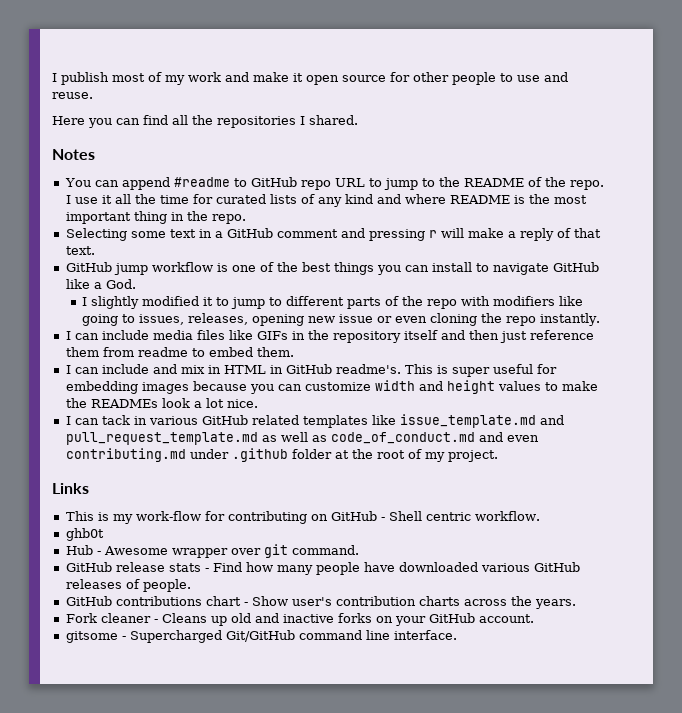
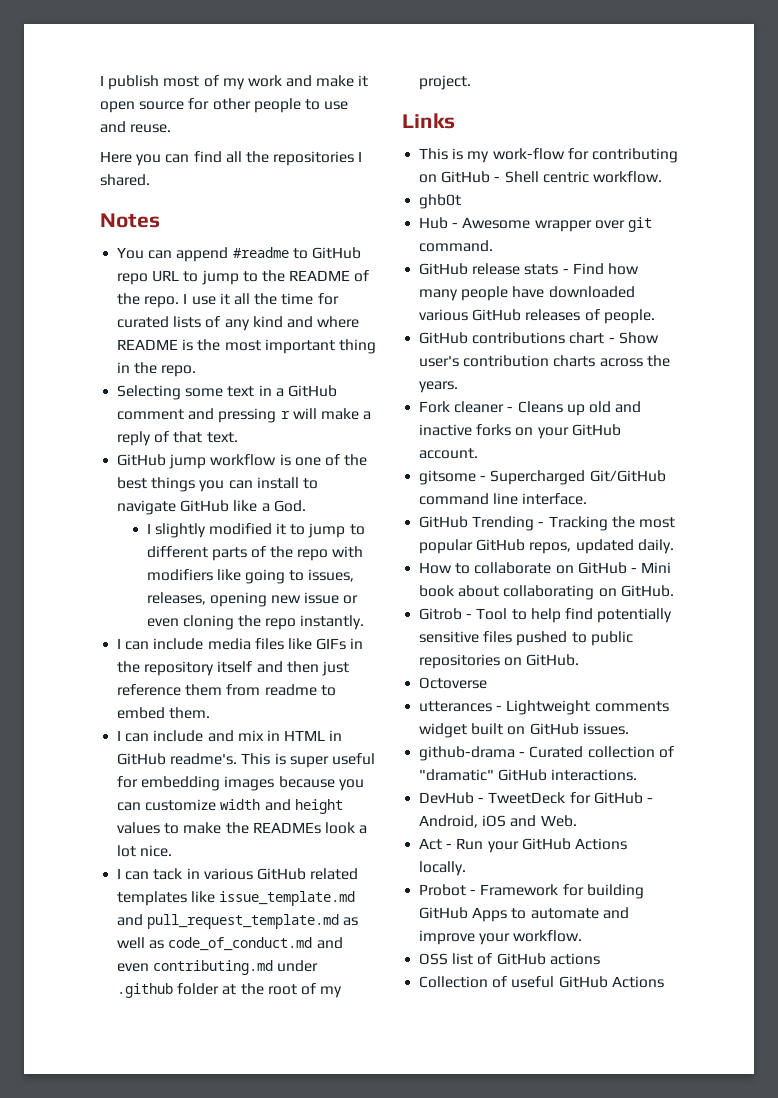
+ GitHub Trending - Tracking the most popular GitHub repos, updated daily.
+ How to collaborate on GitHub - Mini book about collaborating on GitHub.
+ Gitrob - Tool to help find potentially sensitive files pushed to public repositories on GitHub.
+ Octoverse
+ utterances - Lightweight comments widget built on GitHub issues.
+ github-drama - Curated collection of "dramatic" GitHub interactions.
+ DevHub - TweetDeck for GitHub - Android, iOS and Web.
+ Act - Run your GitHub Actions locally.
+ Probot - Framework for building GitHub Apps to automate and improve your workflow.
+ OSS list of GitHub actions
+ Collection of useful GitHub Actions

